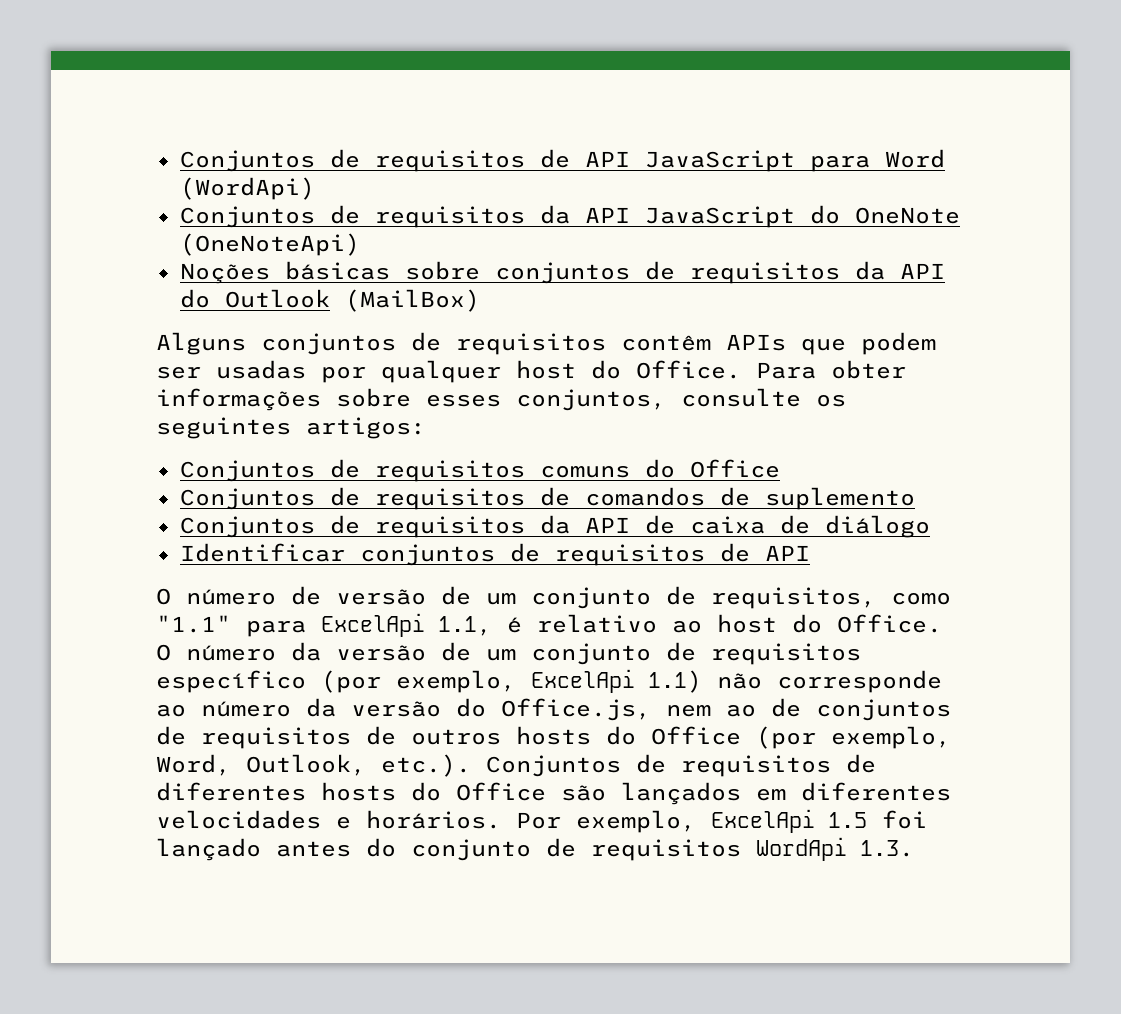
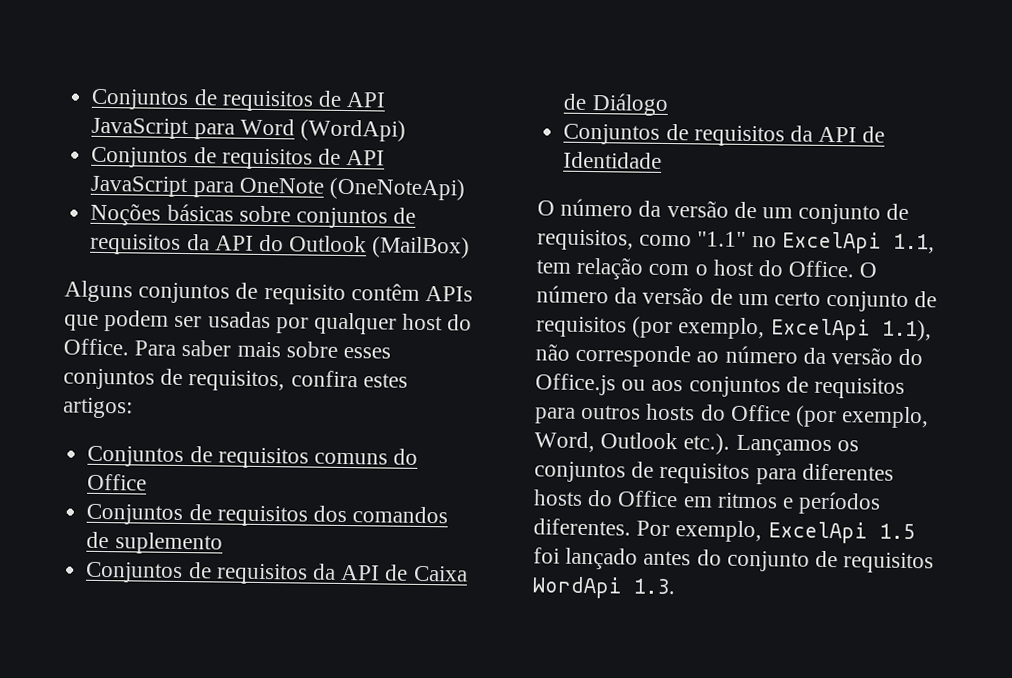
- Conjuntos de requisitos da API JavaScript do OneNote (OneNoteApi)
+ Conjuntos de requisitos de API JavaScript para OneNote (OneNoteApi)
- Alguns conjuntos de requisitos contêm APIs que podem ser usadas por qualquer host do Office.
+ Alguns conjuntos de requisito contêm APIs que podem ser usadas por qualquer host do Office.
- Para obter informações sobre esses conjuntos, consulte os seguintes artigos:
+ Para saber mais sobre esses conjuntos de requisitos, confira estes artigos:
- Conjuntos de requisitos de comandos de suplemento
+ Conjuntos de requisitos dos comandos de suplemento
- Conjuntos de requisitos da API de caixa de diálogo
- Identificar conjuntos de requisitos de API
- O número de versão de um conjunto de requisitos, como "1.1" para ExcelApi 1.1, é relativo ao host do Office.
+ Conjuntos de requisitos da API de Caixa de Diálogo
+ Conjuntos de requisitos da API de Identidade
+ O número da versão de um conjunto de requisitos, como "1.1" no ExcelApi 1.1, tem relação com o host do Office.
- O número da versão de um conjunto de requisitos específico (por exemplo, ExcelApi 1.1) não corresponde ao número da versão do Office.js, nem ao de conjuntos de requisitos de outros hosts do Office (por exemplo, Word, Outlook, etc.). Conjuntos de requisitos de diferentes hosts do Office são lançados em diferentes velocidades e horários.
+ O número da versão de um certo conjunto de requisitos (por exemplo, ExcelApi 1.1), não corresponde ao número da versão do Office.js ou aos conjuntos de requisitos para outros hosts do Office (por exemplo, Word, Outlook etc.). Lançamos os conjuntos de requisitos para diferentes hosts do Office em ritmos e períodos diferentes.

